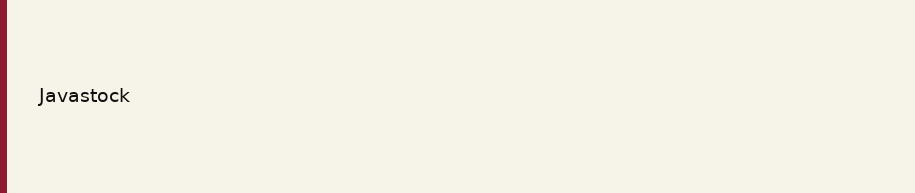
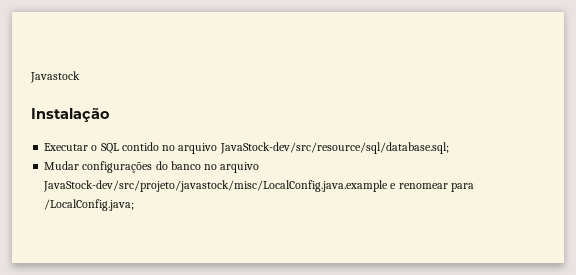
+ Instalação
+ Executar o SQL contido no arquivo JavaStock-dev/src/resource/sql/database.sql;
+ Mudar configurações do banco no arquivo JavaStock-dev/src/projeto/javastock/misc/LocalConfig.java.example e renomear para /LocalConfig.java;

